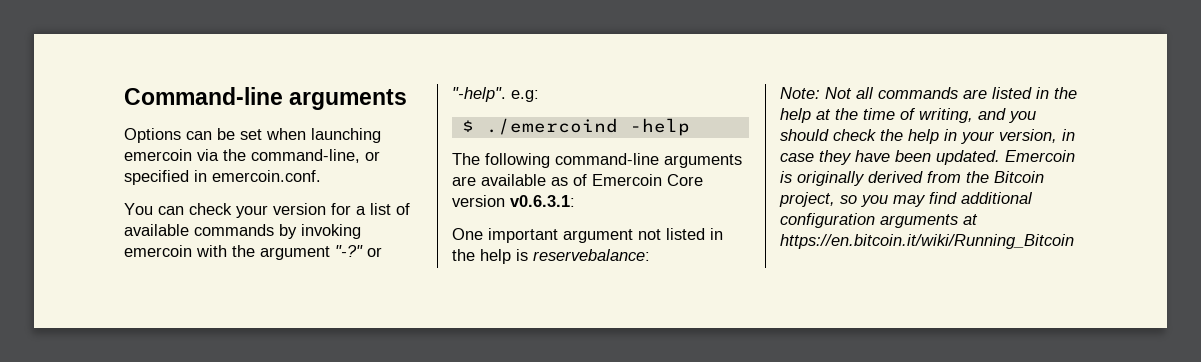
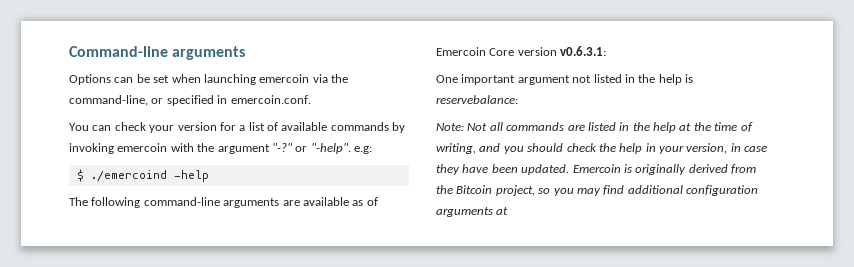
- Emercoin is originally derived from the Bitcoin project, so you may find additional configuration arguments at https://en.bitcoin.it/wiki/Running_Bitcoin
+ Emercoin is originally derived from the Bitcoin project, so you may find additional configuration arguments at

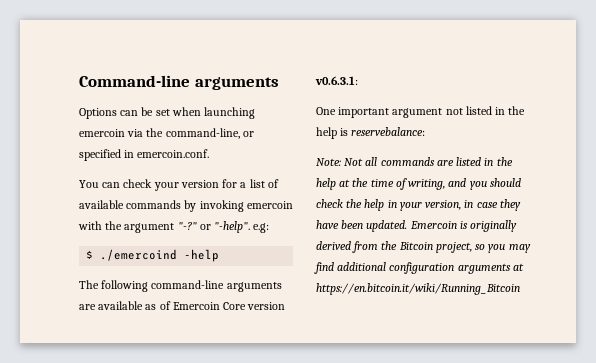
- Emercoin is originally derived from the Bitcoin project, so you may find additional configuration arguments at
+ Emercoin is originally derived from the Bitcoin project, so you may find additional configuration arguments at https://en.bitcoin.it/wiki/Running_Bitcoin

